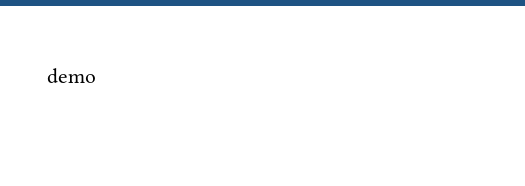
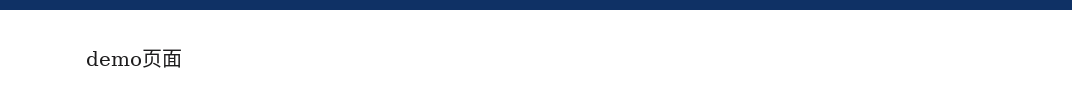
- demo
+ demo页面

